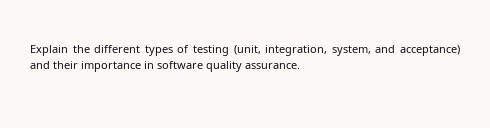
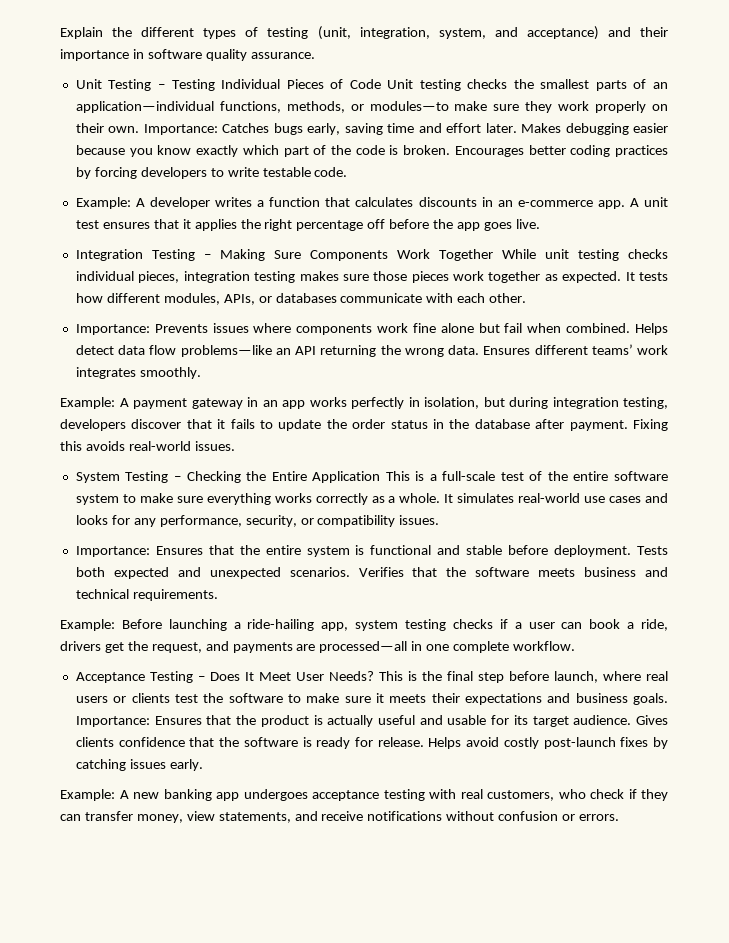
+ Unit Testing – Testing Individual Pieces of Code Unit testing checks the smallest parts of an application—individual functions, methods, or modules—to make sure they work properly on their own. Importance: Catches bugs early, saving time and effort later. Makes debugging easier because you know exactly which part of the code is broken. Encourages better coding practices by forcing developers to write testable code.
+ Example: A developer writes a function that calculates discounts in an e-commerce app. A unit test ensures that it applies the right percentage off before the app goes live.
+ Integration Testing – Making Sure Components Work Together While unit testing checks individual pieces, integration testing makes sure those pieces work together as expected. It tests how different modules, APIs, or databases communicate with each other.
+ Importance: Prevents issues where components work fine alone but fail when combined. Helps detect data flow problems—like an API returning the wrong data. Ensures different teams’ work integrates smoothly.
+ Example: A payment gateway in an app works perfectly in isolation, but during integration testing, developers discover that it fails to update the order status in the database after payment. Fixing this avoids real-world issues.
+ System Testing – Checking the Entire Application This is a full-scale test of the entire software system to make sure everything works correctly as a whole. It simulates real-world use cases and looks for any performance, security, or compatibility issues.
+ Importance: Ensures that the entire system is functional and stable before deployment. Tests both expected and unexpected scenarios. Verifies that the software meets business and technical requirements.
+ Example: Before launching a ride-hailing app, system testing checks if a user can book a ride, drivers get the request, and payments are processed—all in one complete workflow.
+ Acceptance Testing – Does It Meet User Needs? This is the final step before launch, where real users or clients test the software to make sure it meets their expectations and business goals. Importance: Ensures that the product is actually useful and usable for its target audience. Gives clients confidence that the software is ready for release. Helps avoid costly post-launch fixes by catching issues early.
+ Example: A new banking app undergoes acceptance testing with real customers, who check if they can transfer money, view statements, and receive notifications without confusion or errors.

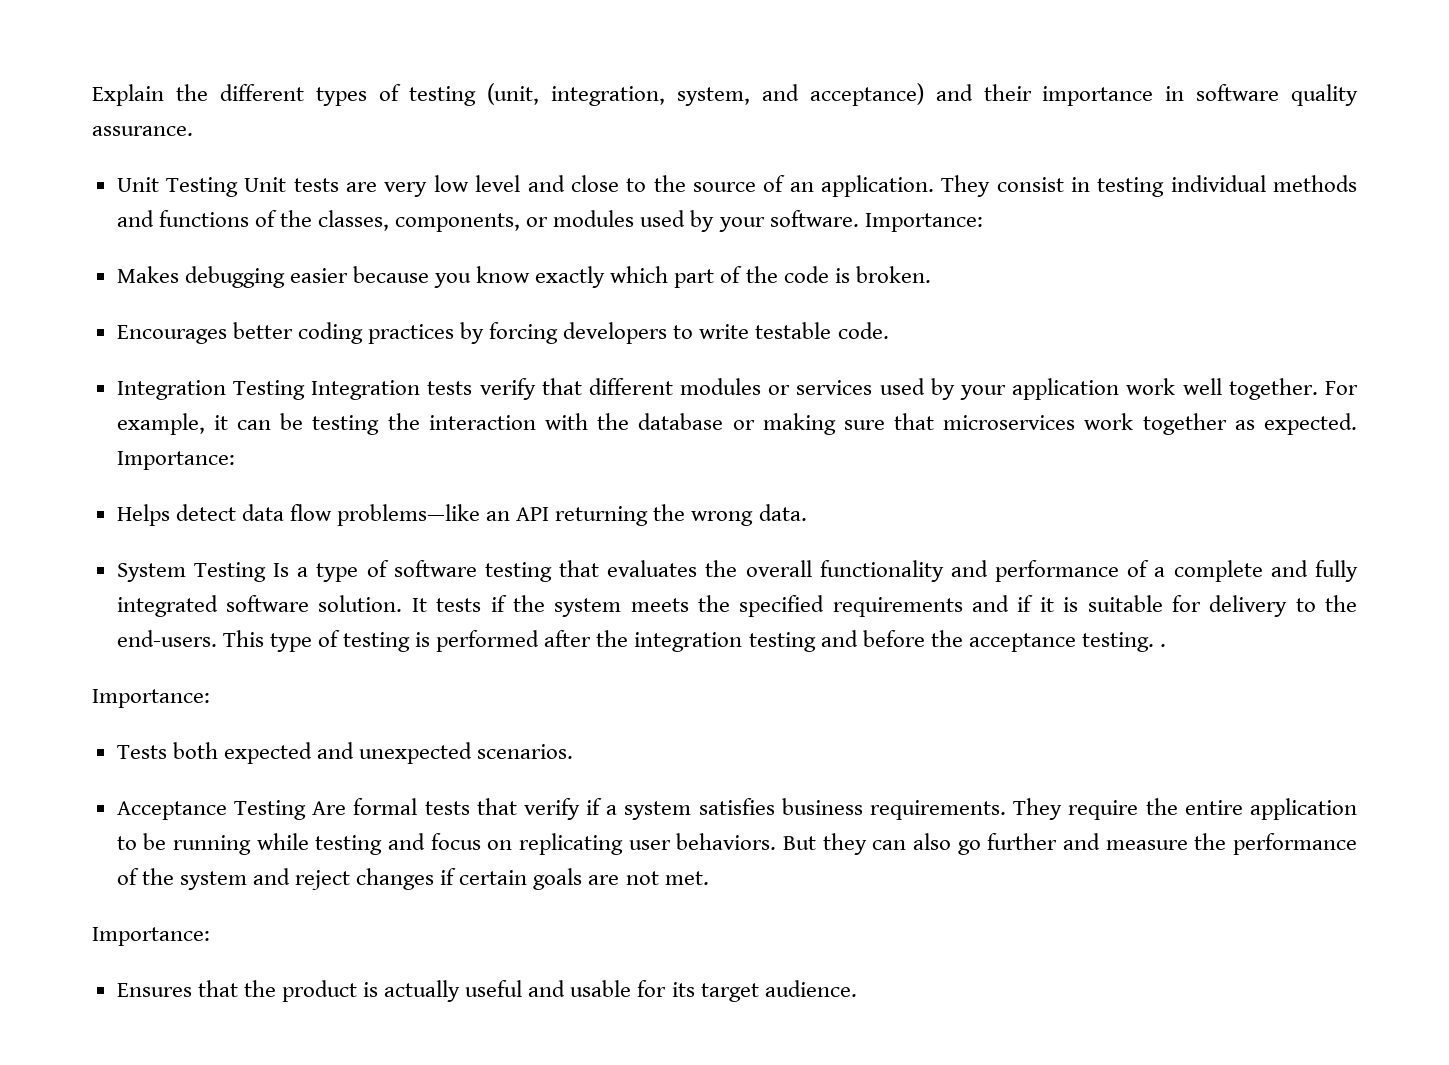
- Unit Testing – Testing Individual Pieces of Code Unit testing checks the smallest parts of an application—individual functions, methods, or modules—to make sure they work properly on their own. Importance: Catches bugs early, saving time and effort later. Makes debugging easier because you know exactly which part of the code is broken. Encourages better coding practices by forcing developers to write testable code.
+ Unit Testing Unit tests are very low level and close to the source of an application. They consist in testing individual methods and functions of the classes, components, or modules used by your software. Importance:
+ Makes debugging easier because you know exactly which part of the code is broken.
+ Encourages better coding practices by forcing developers to write testable code.
- Example: A developer writes a function that calculates discounts in an e-commerce app. A unit test ensures that it applies the right percentage off before the app goes live.
- Integration Testing – Making Sure Components Work Together While unit testing checks individual pieces, integration testing makes sure those pieces work together as expected. It tests how different modules, APIs, or databases communicate with each other.
- Importance: Prevents issues where components work fine alone but fail when combined. Helps detect data flow problems—like an API returning the wrong data. Ensures different teams’ work integrates smoothly.
- Example: A payment gateway in an app works perfectly in isolation, but during integration testing, developers discover that it fails to update the order status in the database after payment. Fixing this avoids real-world issues.
- System Testing – Checking the Entire Application This is a full-scale test of the entire software system to make sure everything works correctly as a whole. It simulates real-world use cases and looks for any performance, security, or compatibility issues.
- Importance: Ensures that the entire system is functional and stable before deployment. Tests both expected and unexpected scenarios. Verifies that the software meets business and technical requirements.
- Example: Before launching a ride-hailing app, system testing checks if a user can book a ride, drivers get the request, and payments are processed—all in one complete workflow.
- Acceptance Testing – Does It Meet User Needs? This is the final step before launch, where real users or clients test the software to make sure it meets their expectations and business goals. Importance: Ensures that the product is actually useful and usable for its target audience. Gives clients confidence that the software is ready for release. Helps avoid costly post-launch fixes by catching issues early.
- Example: A new banking app undergoes acceptance testing with real customers, who check if they can transfer money, view statements, and receive notifications without confusion or errors.
+ Integration Testing Integration tests verify that different modules or services used by your application work well together. For example, it can be testing the interaction with the database or making sure that microservices work together as expected. Importance:
+ Helps detect data flow problems—like an API returning the wrong data.
+ System Testing Is a type of software testing that evaluates the overall functionality and performance of a complete and fully integrated software solution. It tests if the system meets the specified requirements and if it is suitable for delivery to the end-users. This type of testing is performed after the integration testing and before the acceptance testing. .
+ Importance:
+ Tests both expected and unexpected scenarios.
+ Acceptance Testing Are formal tests that verify if a system satisfies business requirements. They require the entire application to be running while testing and focus on replicating user behaviors. But they can also go further and measure the performance of the system and reject changes if certain goals are not met.
+ Importance:
+ Ensures that the product is actually useful and usable for its target audience.

